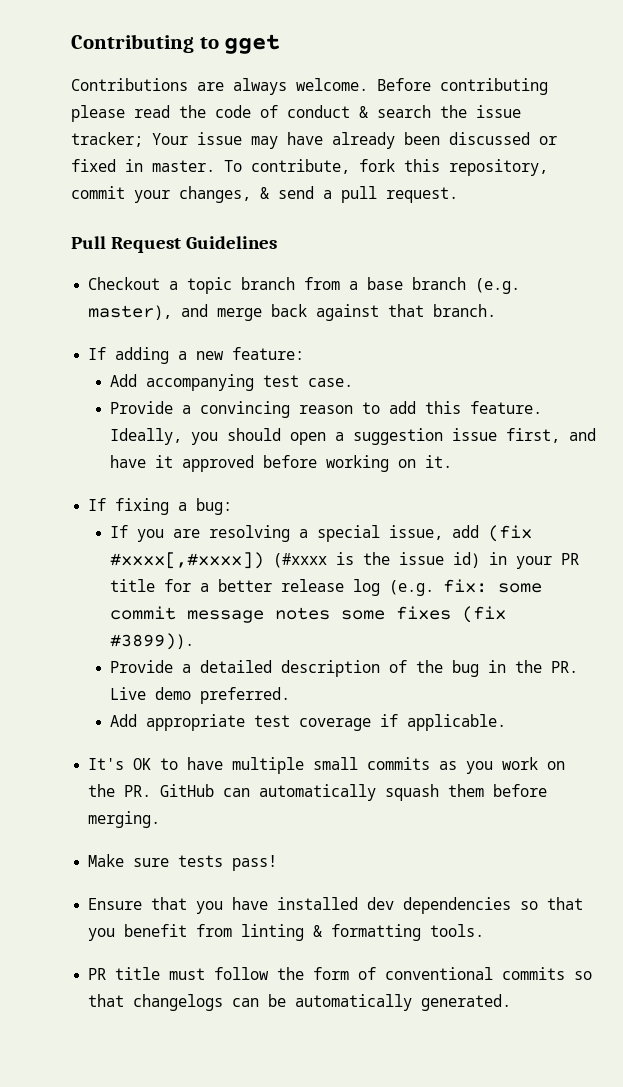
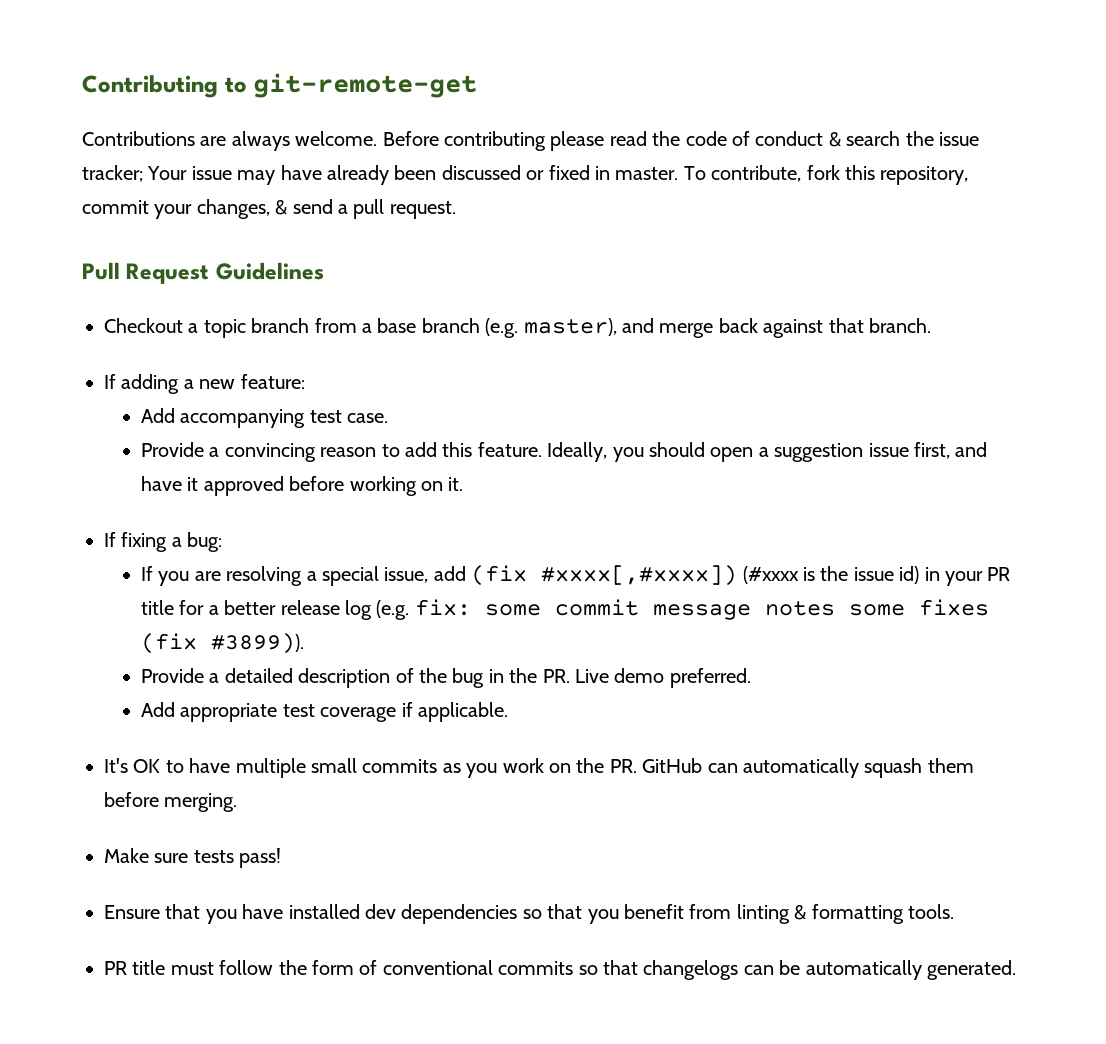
- Contributing to gget
+ Contributing to git-remote-get

